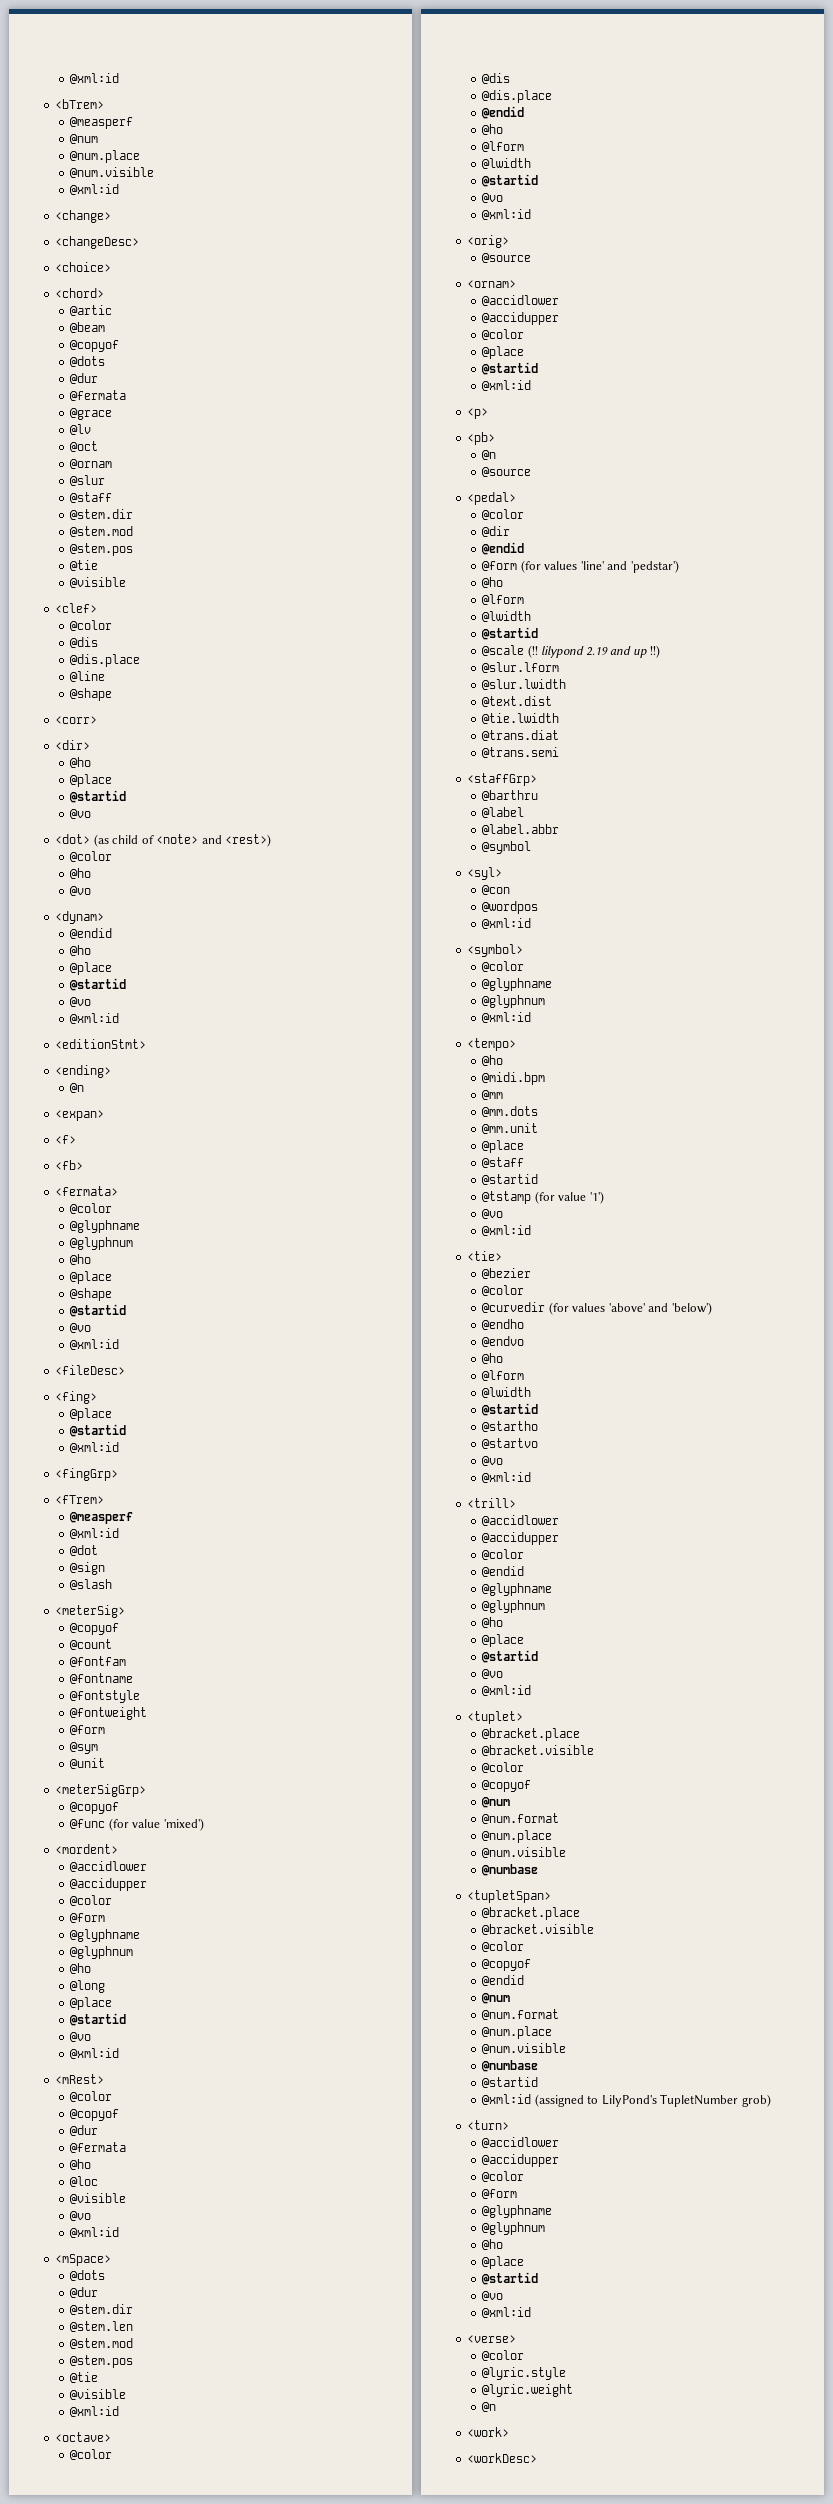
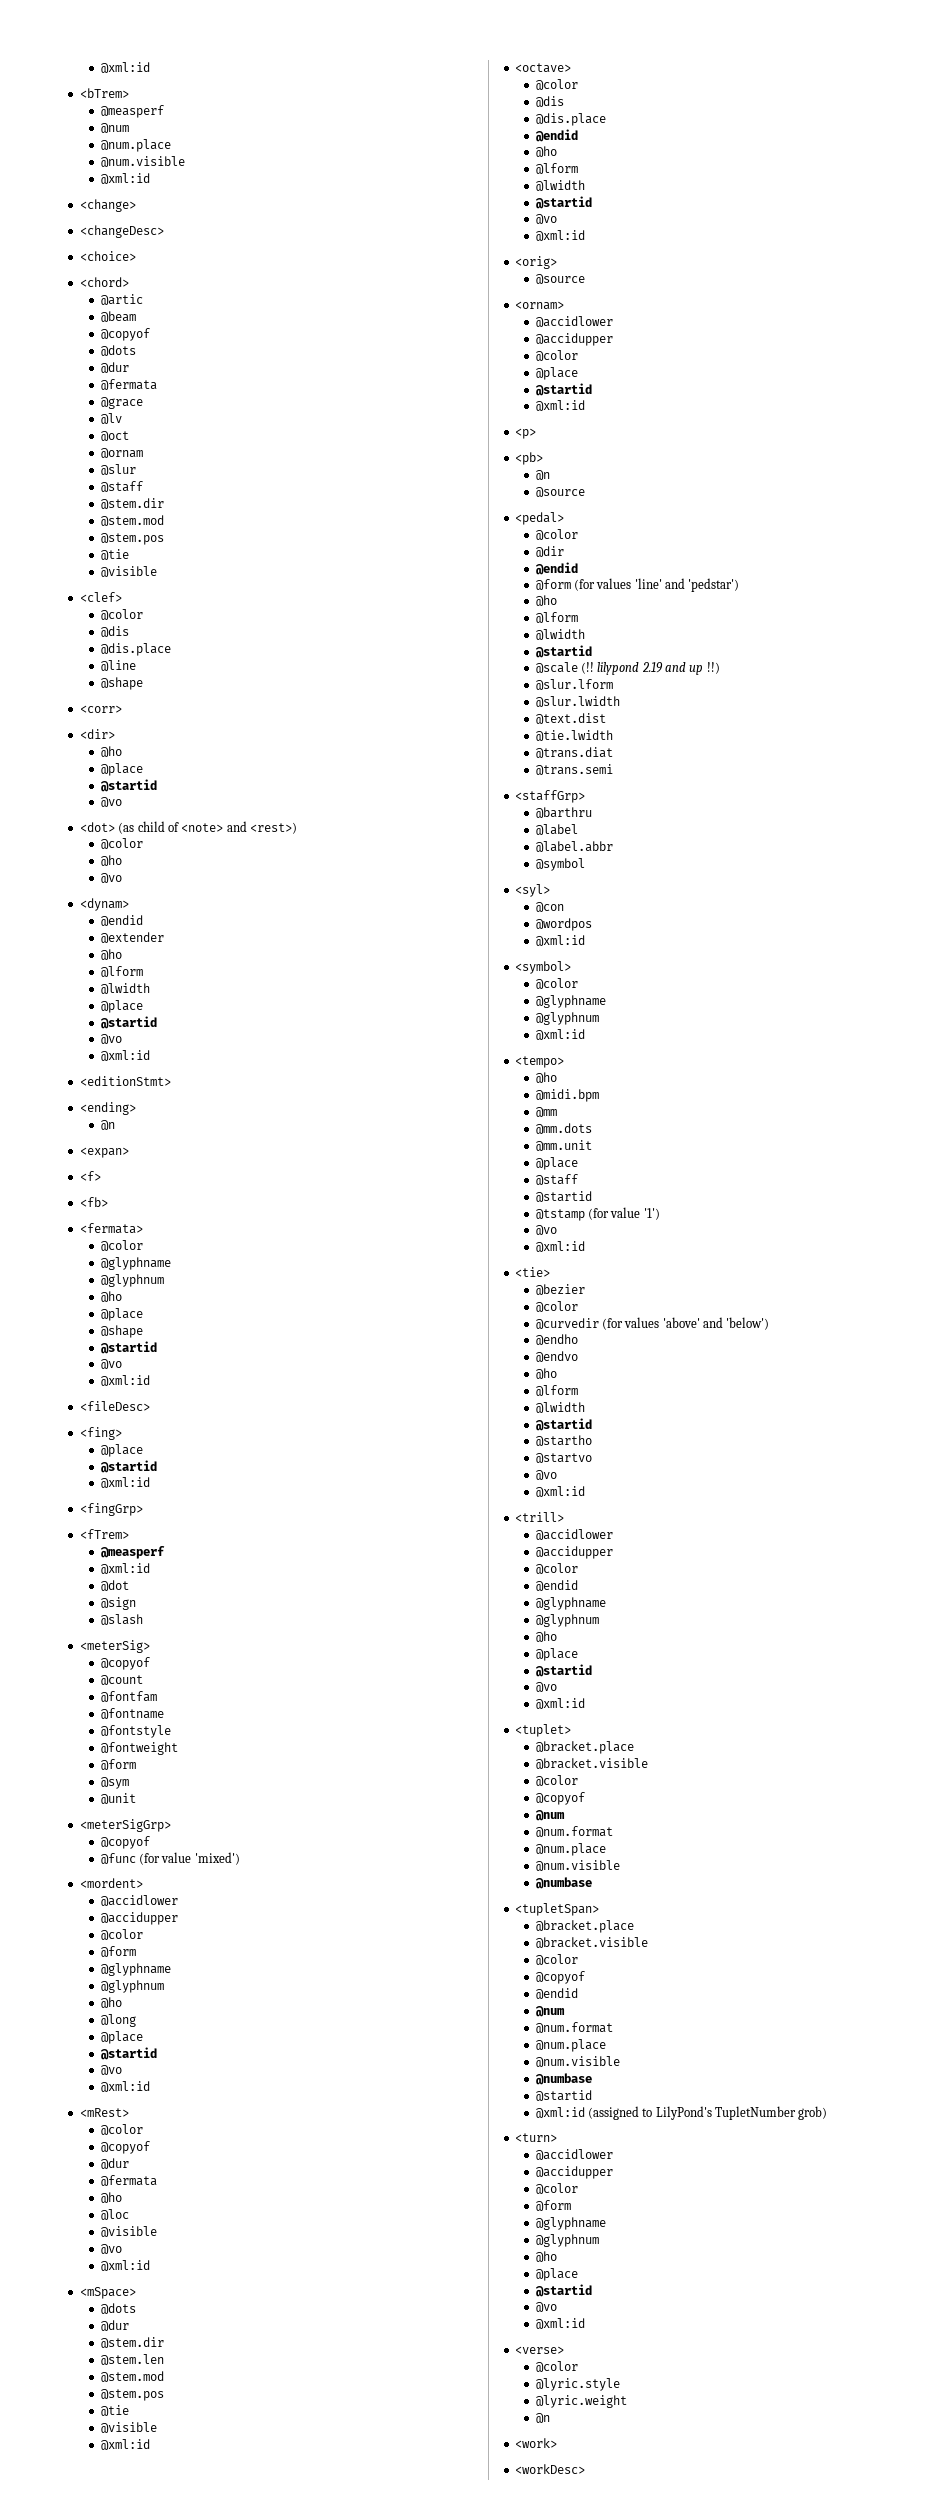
  <dynam>
  @endid
+ @extender
  @ho
+ @lform
+ @lwidth

